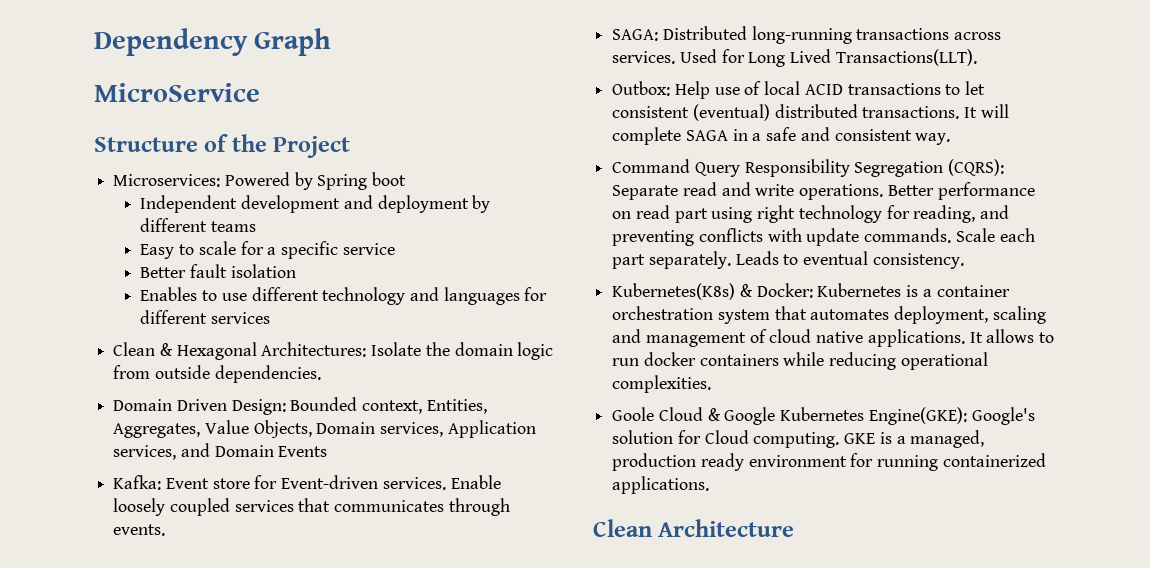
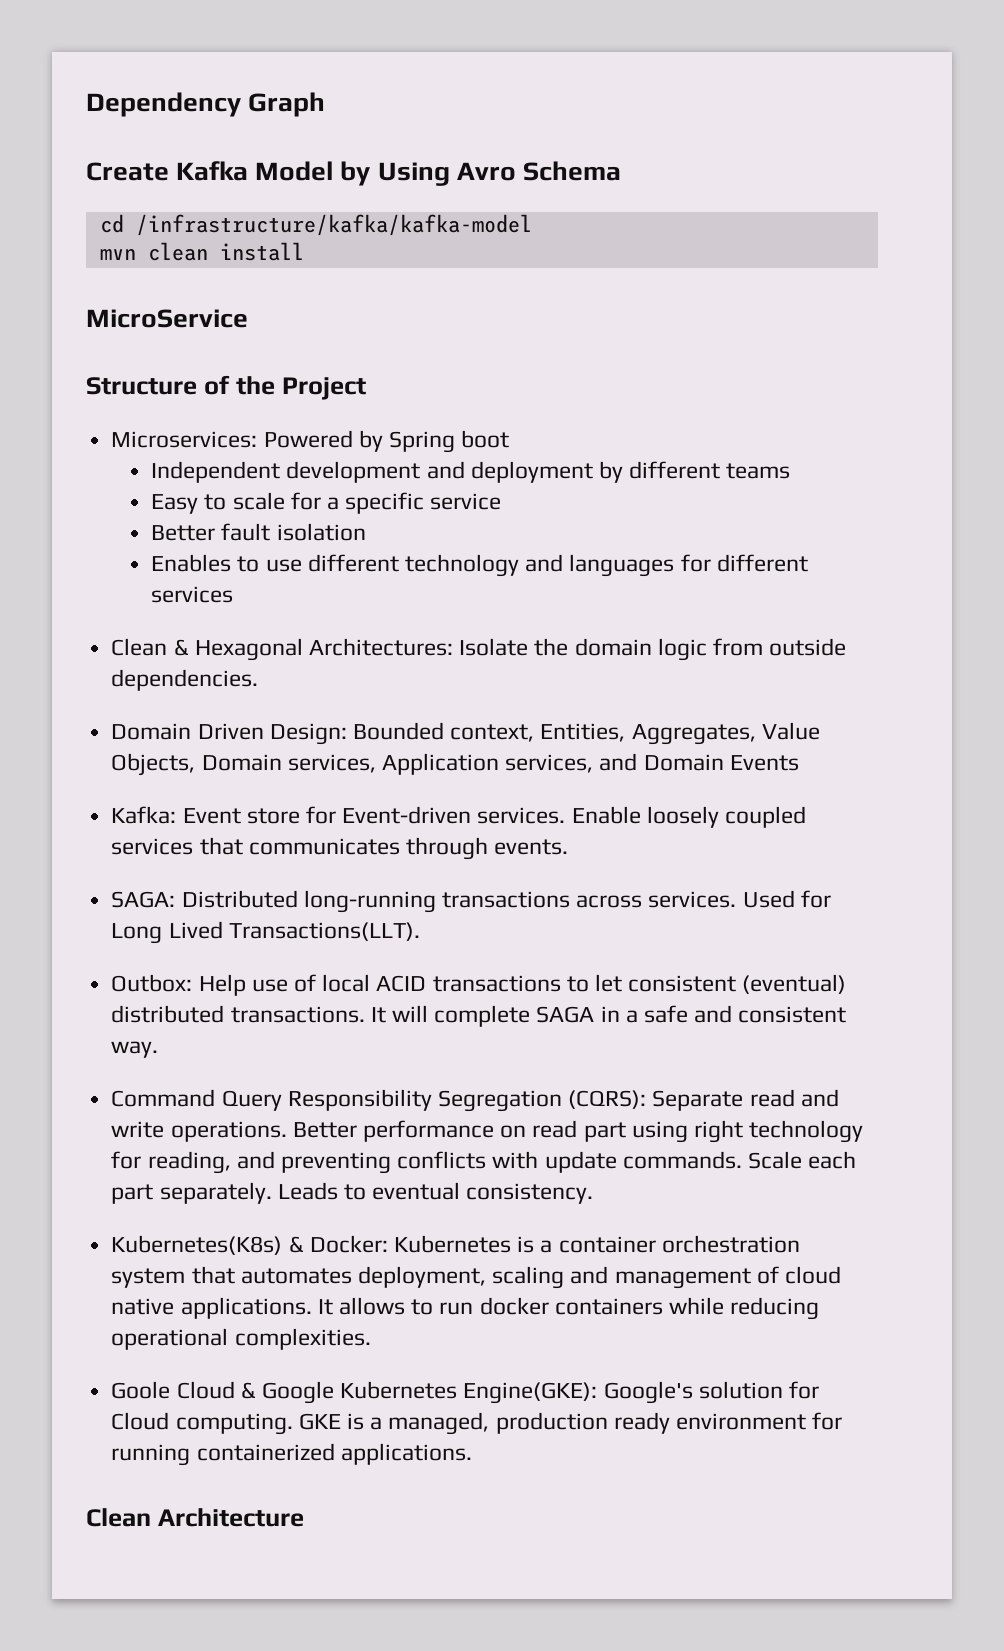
+ Create Kafka Model by Using Avro Schema
+ cd /infrastructure/kafka/kafka-model
+ mvn clean install

